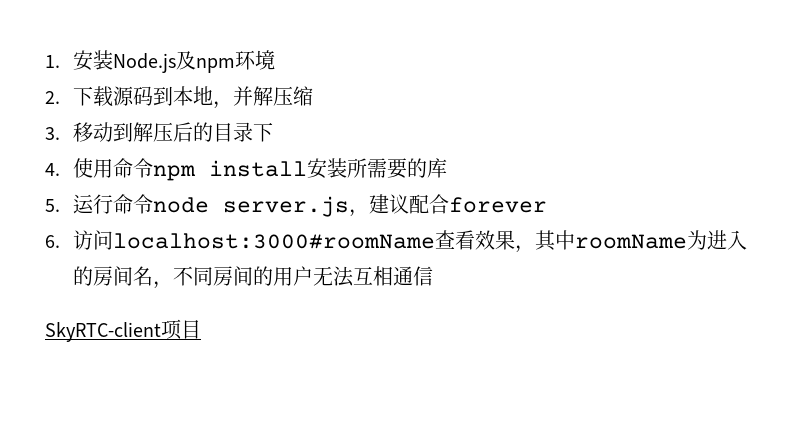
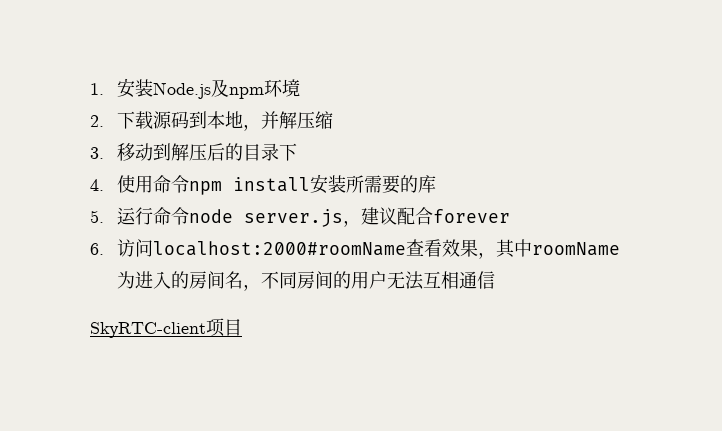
- 6.访问localhost:3000#roomName查看效果，其中roomName为进入的房间名，不同房间的用户无法互相通信
+ 6.访问localhost:2000#roomName查看效果，其中roomName为进入的房间名，不同房间的用户无法互相通信

